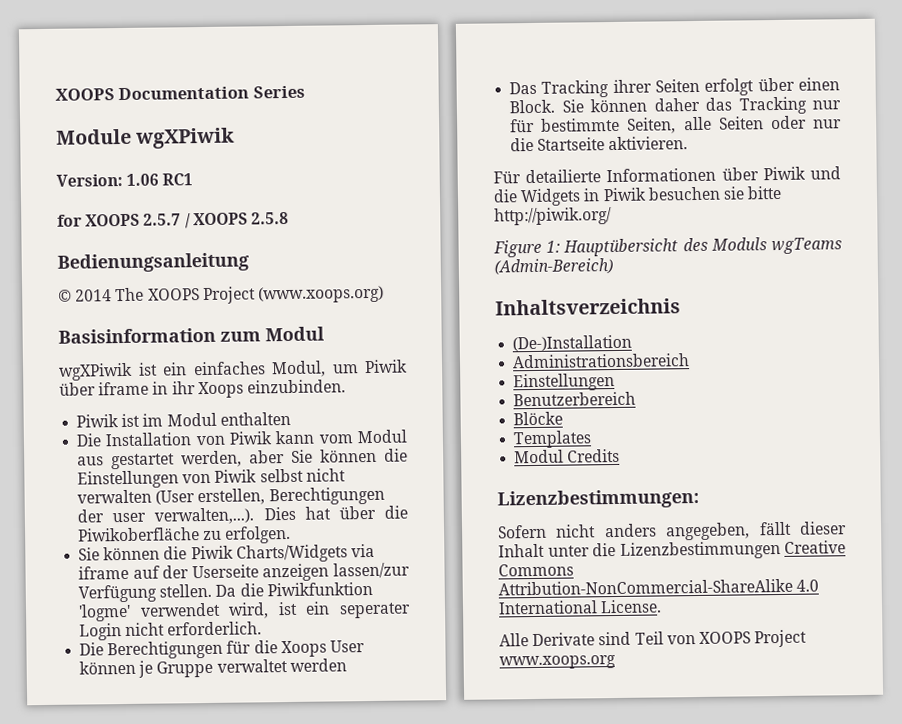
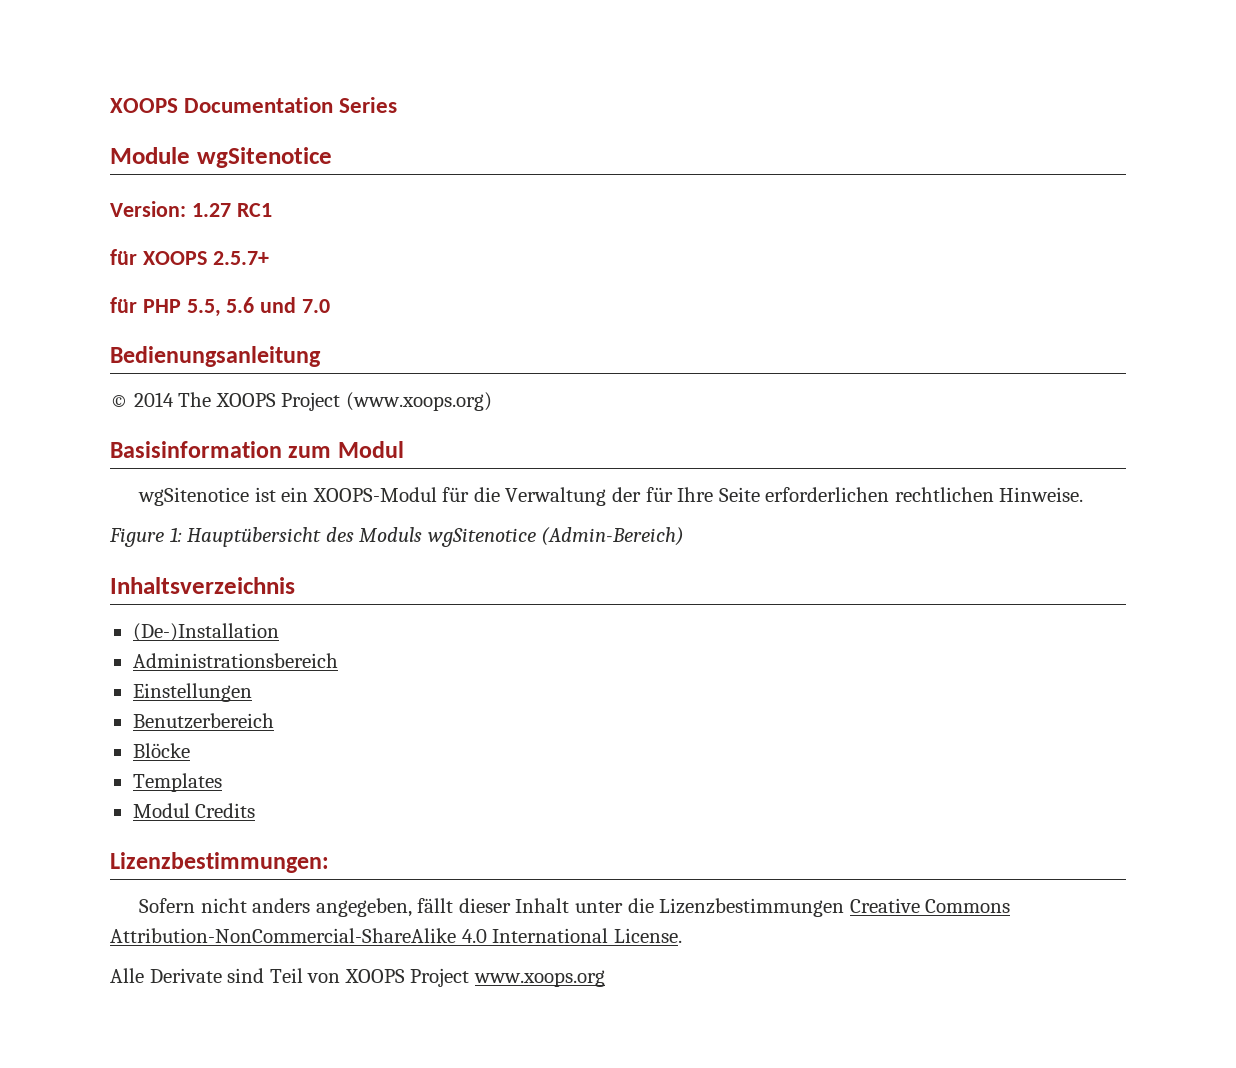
- Module wgXPiwik
+ Module wgSitenotice
- Version: 1.06 RC1
+ Version: 1.27 RC1
- for XOOPS 2.5.7 / XOOPS 2.5.8
+ für XOOPS 2.5.7+
+ für PHP 5.5, 5.6 und 7.0
- wgXPiwik ist ein einfaches Modul, um Piwik über iframe in ihr Xoops einzubinden.
- Piwik ist im Modul enthalten
- Die Installation von Piwik kann vom Modul aus gestartet werden, aber Sie können die Einstellungen von Piwik selbst nicht verwalten (User erstellen, Berechtigungen der user verwalten,...). Dies hat über die Piwikoberfläche zu erfolgen.
- Sie können die Piwik Charts/Widgets via iframe auf der Userseite anzeigen lassen/zur Verfügung stellen. Da die Piwikfunktion 'logme' verwendet wird, ist ein seperater Login nicht erforderlich.
- Die Berechtigungen für die Xoops User können je Gruppe verwaltet werden
- Das Tracking ihrer Seiten erfolgt über einen Block. Sie können daher das Tracking nur für bestimmte Seiten, alle Seiten oder nur die Startseite aktivieren.
- Für detailierte Informationen über Piwik und die Widgets in Piwik besuchen sie bitte http://piwik.org/
+ wgSitenotice ist ein XOOPS-Modul für die Verwaltung der für Ihre Seite erforderlichen rechtlichen Hinweise.
- Figure 1: Hauptübersicht des Moduls wgTeams (Admin-Bereich)
+ Figure 1: Hauptübersicht des Moduls wgSitenotice (Admin-Bereich)

